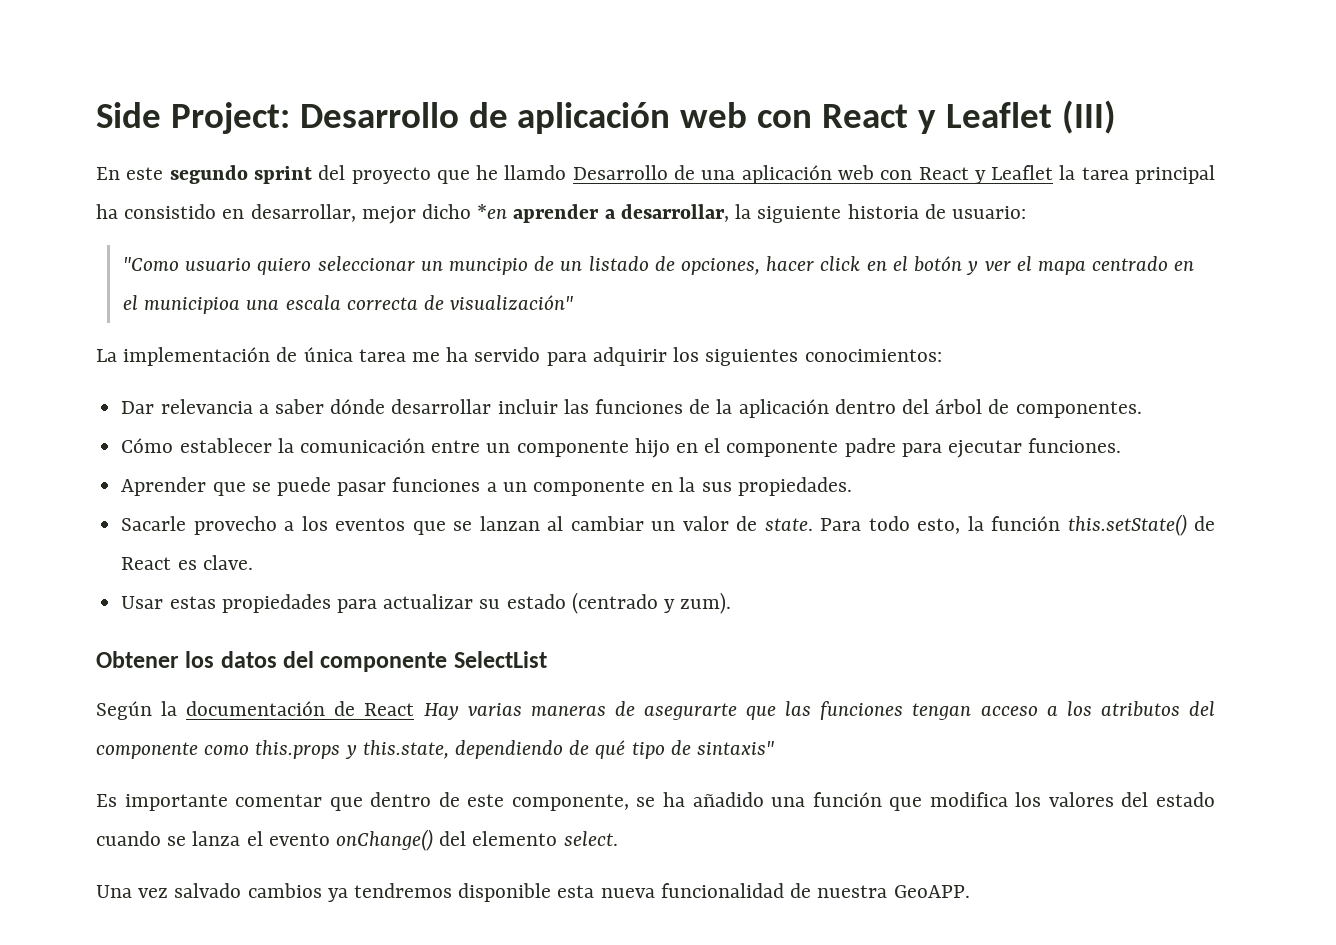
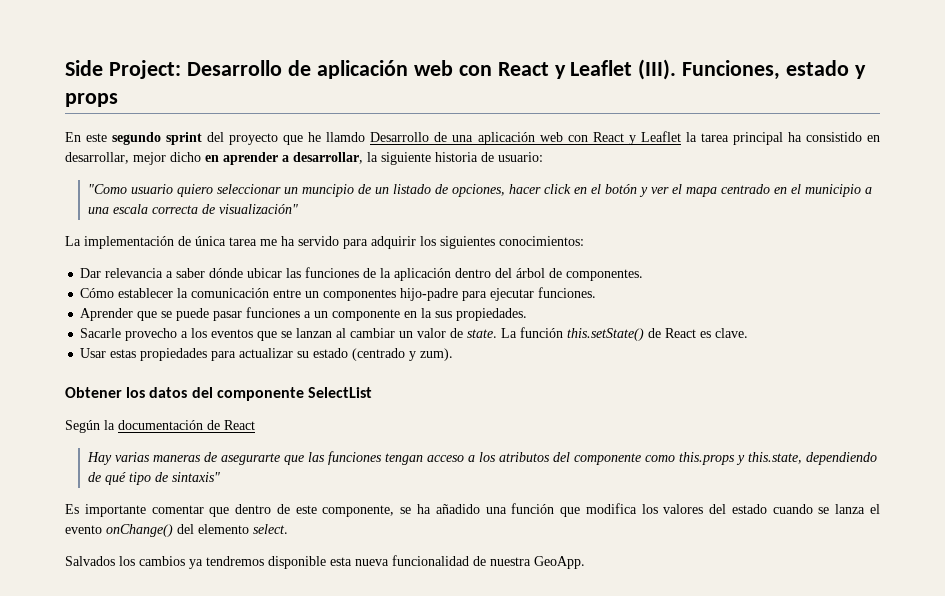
- Side Project: Desarrollo de aplicación web con React y Leaflet (III)
+ Side Project: Desarrollo de aplicación web con React y Leaflet (III). Funciones, estado y props
- En este segundo sprint del proyecto que he llamdo Desarrollo de una aplicación web con React y Leaflet la tarea principal ha consistido en desarrollar, mejor dicho *en aprender a desarrollar, la siguiente historia de usuario:
+ En este segundo sprint del proyecto que he llamdo Desarrollo de una aplicación web con React y Leaflet la tarea principal ha consistido en desarrollar, mejor dicho en aprender a desarrollar, la siguiente historia de usuario:
- "Como usuario quiero seleccionar un muncipio de un listado de opciones, hacer click en el botón y ver el mapa centrado en el municipioa una escala correcta de visualización"
+ "Como usuario quiero seleccionar un muncipio de un listado de opciones, hacer click en el botón y ver el mapa centrado en el municipio a una escala correcta de visualización"
- Dar relevancia a saber dónde desarrollar incluir las funciones de la aplicación dentro del árbol de componentes.
+ Dar relevancia a saber dónde ubicar las funciones de la aplicación dentro del árbol de componentes.
- Cómo establecer la comunicación entre un componente hijo en el componente padre para ejecutar funciones.
+ Cómo establecer la comunicación entre un componentes hijo-padre para ejecutar funciones.
- Para todo esto, la función this.setState() de React es clave.
+ La función this.setState() de React es clave.
- Según la documentación de React Hay varias maneras de asegurarte que las funciones tengan acceso a los atributos del componente como this.props y this.state, dependiendo de qué tipo de sintaxis"
+ Según la documentación de React
+ Hay varias maneras de asegurarte que las funciones tengan acceso a los atributos del componente como this.props y this.state, dependiendo de qué tipo de sintaxis"
- Una vez salvado cambios ya tendremos disponible esta nueva funcionalidad de nuestra GeoAPP.
+ Salvados los cambios ya tendremos disponible esta nueva funcionalidad de nuestra GeoApp.

